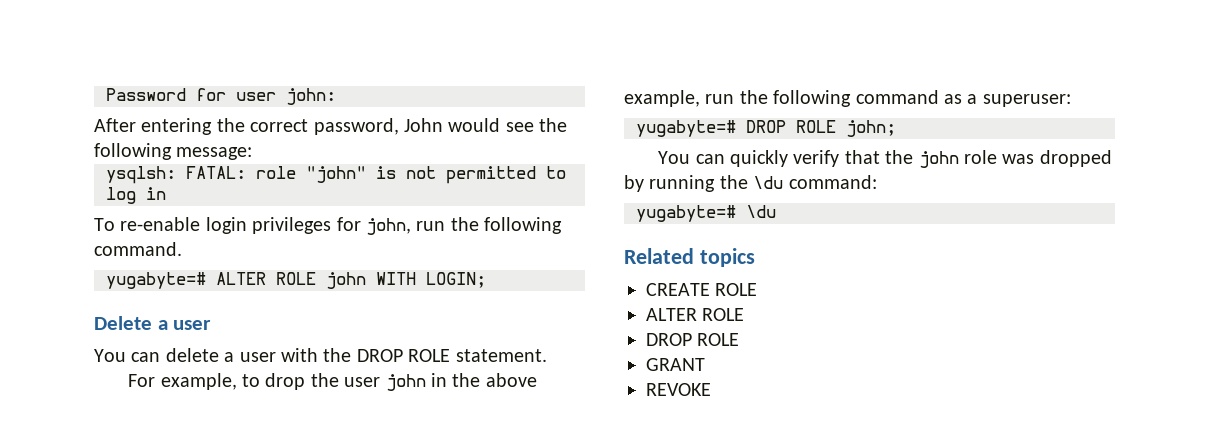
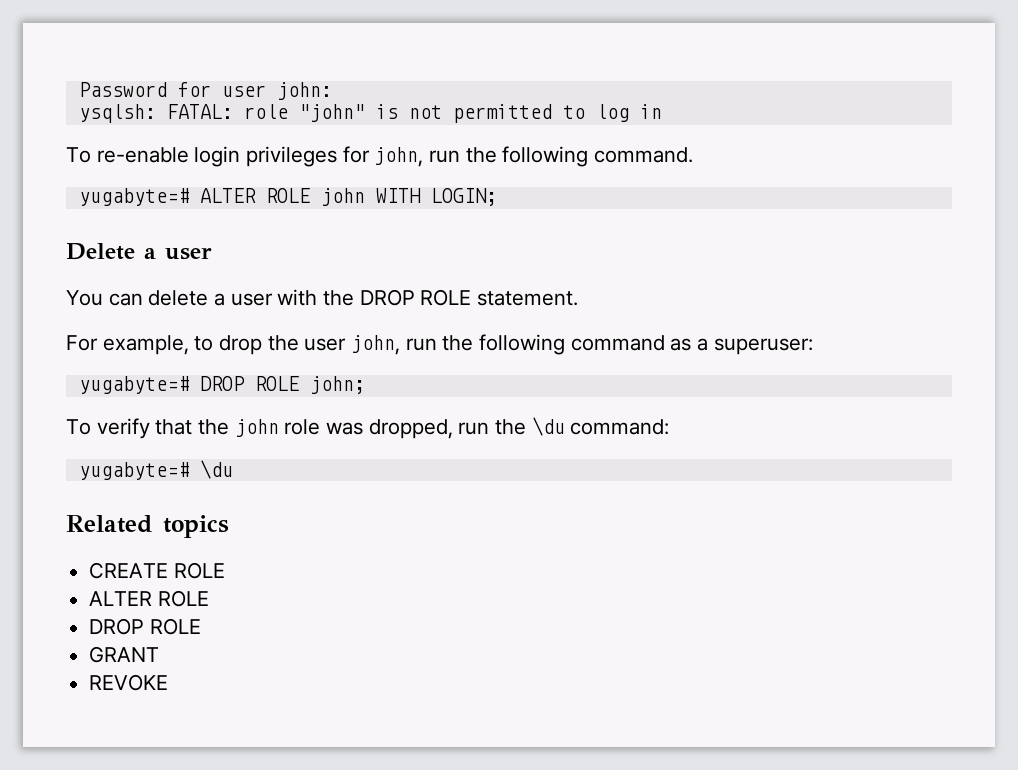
- After entering the correct password, John would see the following message:
- For example, to drop the user john in the above example, run the following command as a superuser:
+ For example, to drop the user john, run the following command as a superuser:
- You can quickly verify that the john role was dropped by running the \du command:
+ To verify that the john role was dropped, run the \du command:

